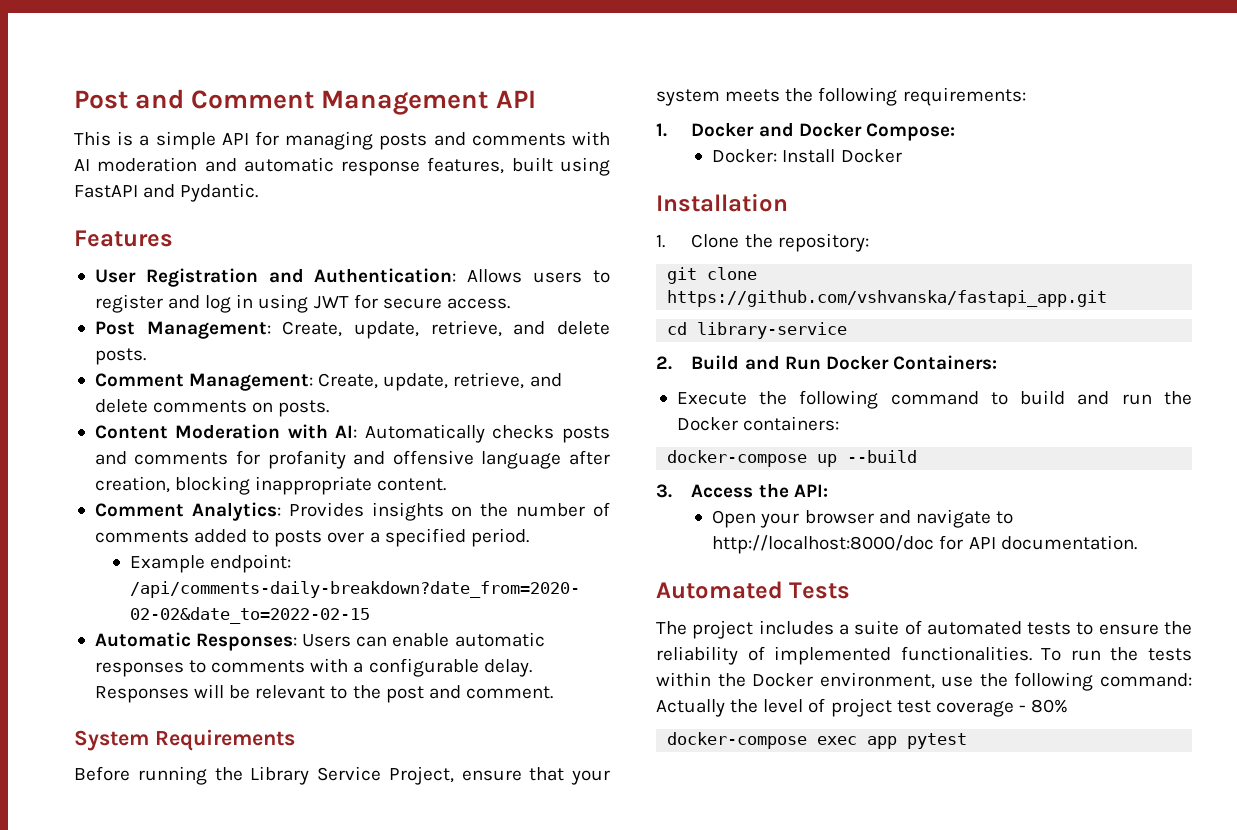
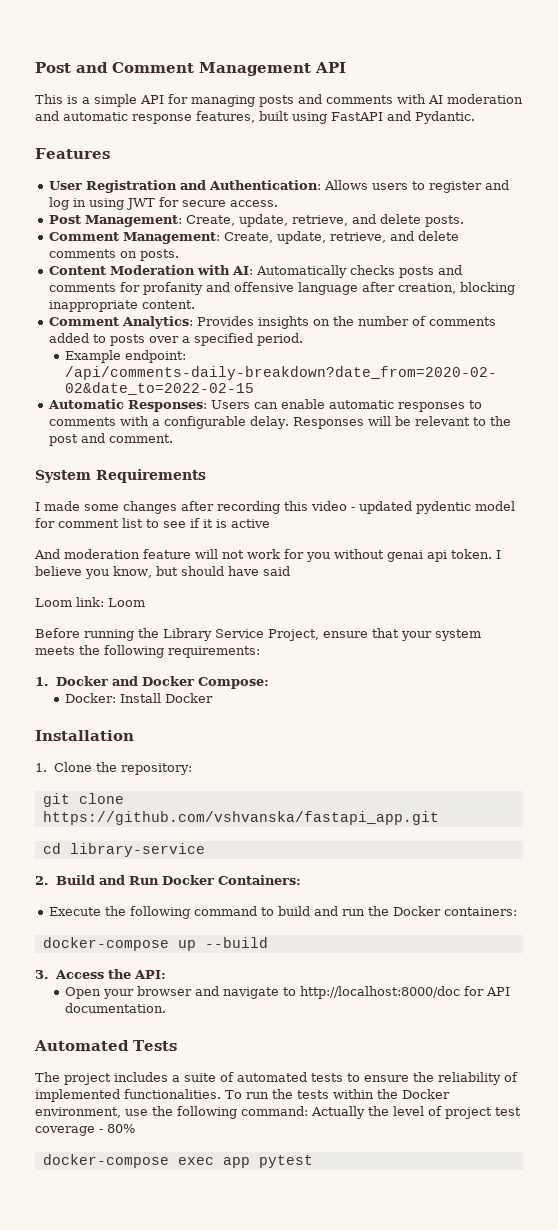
+ I made some changes after recording this video - updated pydentic model for comment list to see if it is active
+ And moderation feature will not work for you without genai api token. I believe you know, but should have said
+ Loom link: Loom

